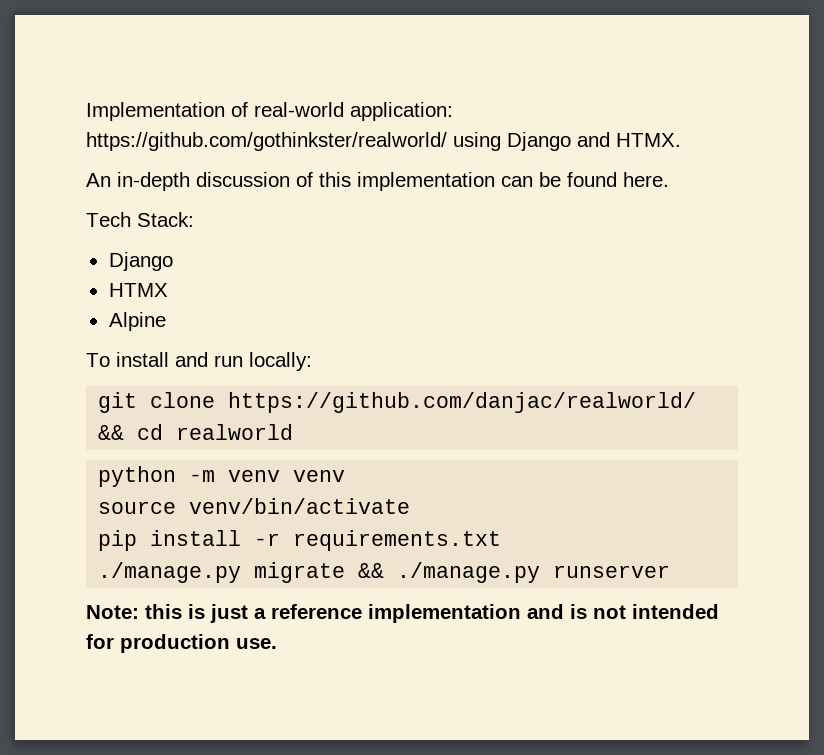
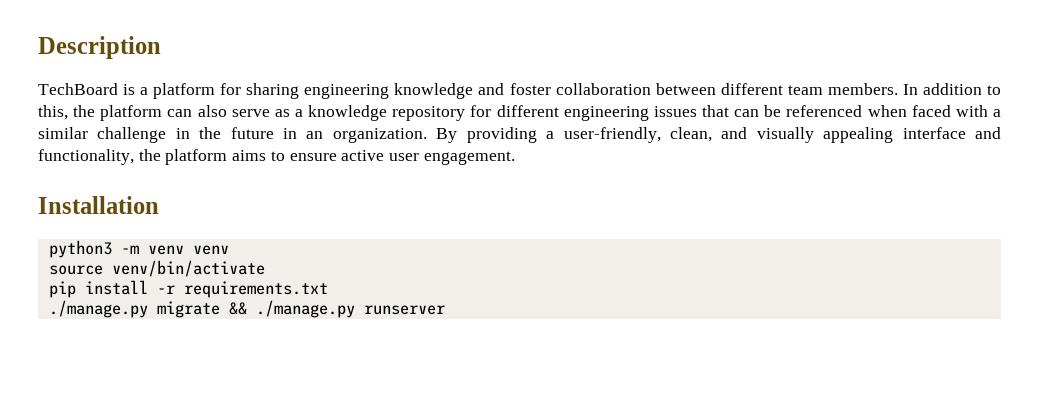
- Implementation of real-world application: https://github.com/gothinkster/realworld/ using Django and HTMX.
- An in-depth discussion of this implementation can be found here.
- Tech Stack:
- Django
- HTMX
- Alpine
- To install and run locally:
- git clone https://github.com/danjac/realworld/ && cd realworld
- python -m venv venv
+ Description
+ TechBoard is a platform for sharing engineering knowledge and foster collaboration between different team members. In addition to this, the platform can also serve as a knowledge repository for different engineering issues that can be referenced when faced with a similar challenge in the future in an organization. By providing a user-friendly, clean, and visually appealing interface and functionality, the platform aims to ensure active user engagement.
+ Installation
+ python3 -m venv venv
- Note: this is just a reference implementation and is not intended for production use.

